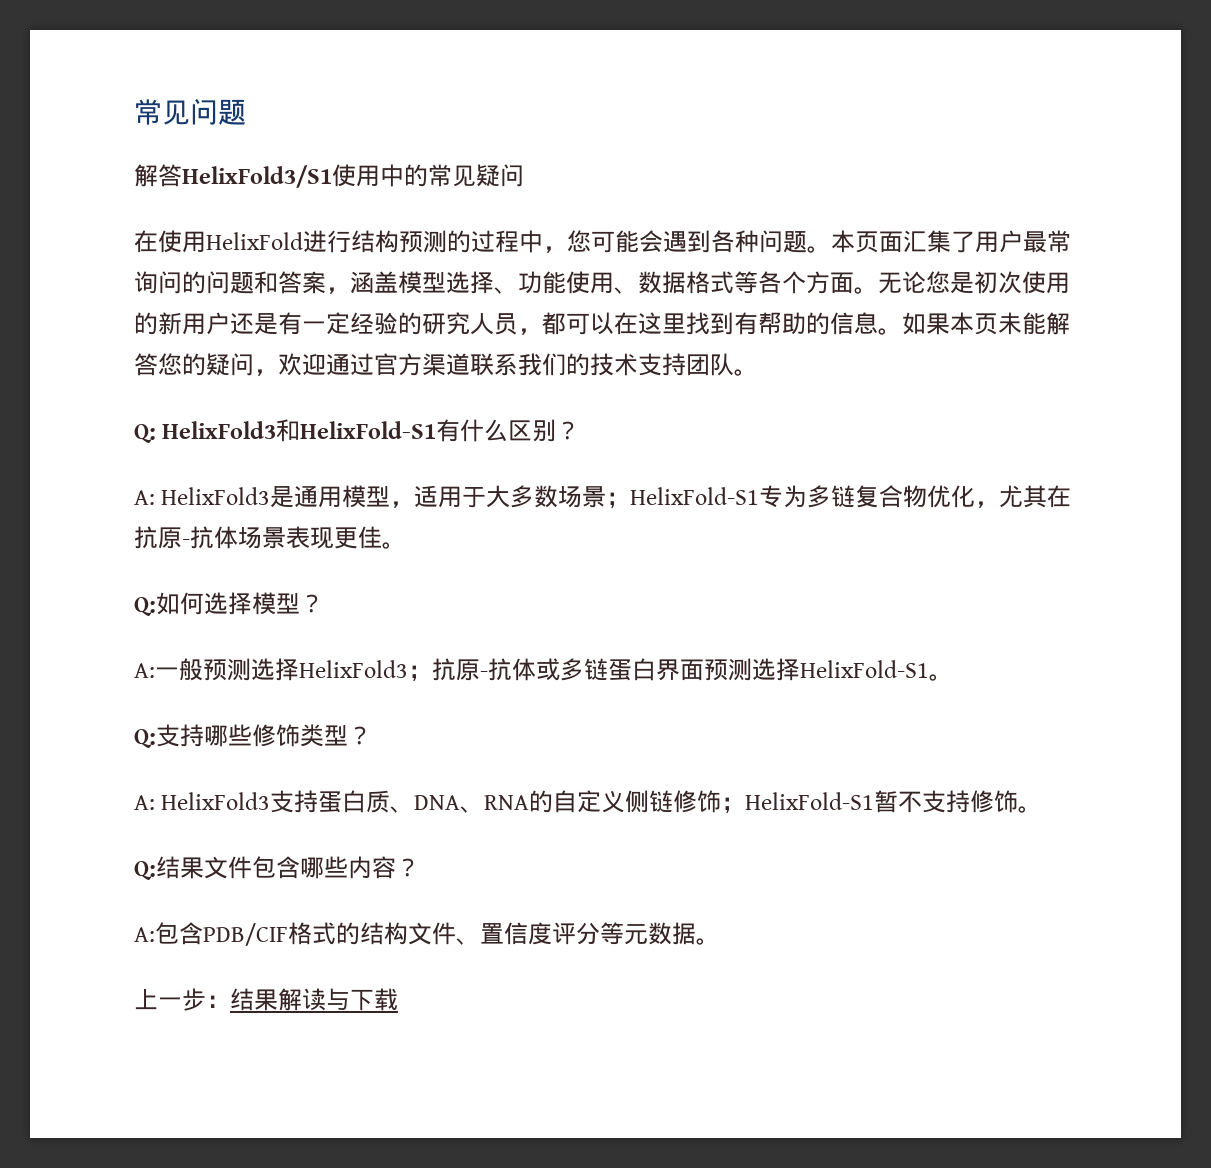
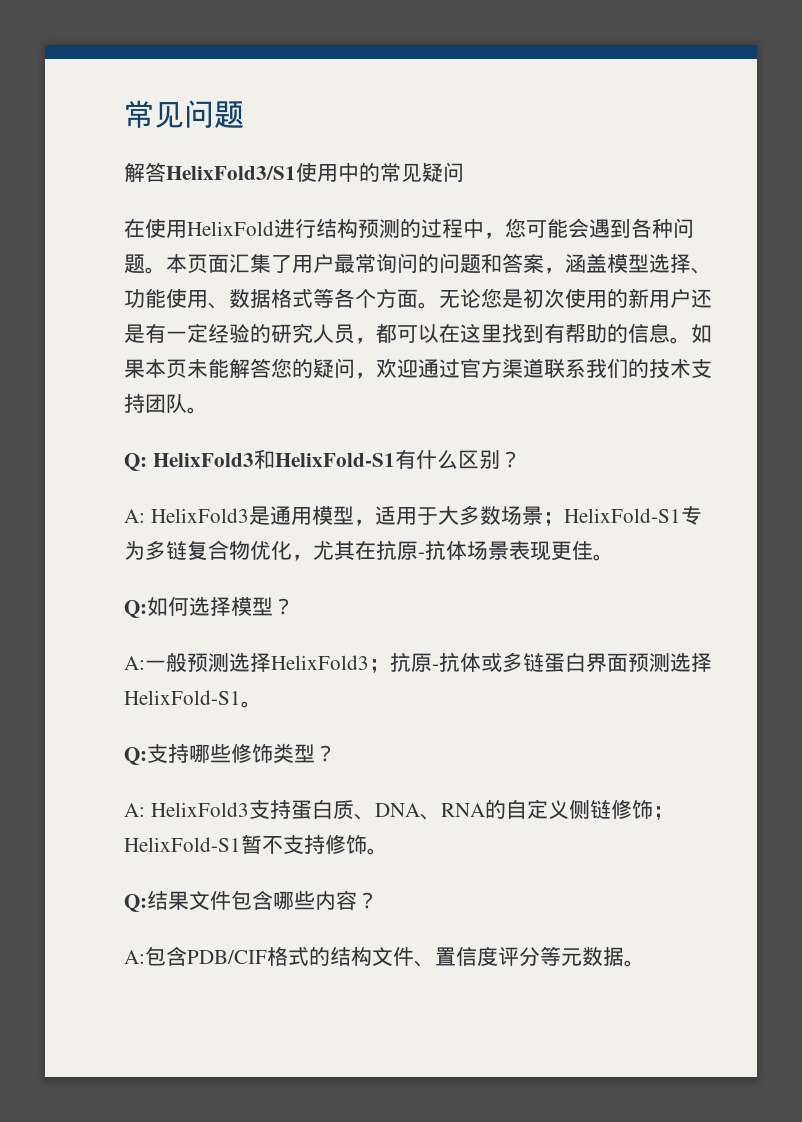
- 上一步：结果解读与下载

